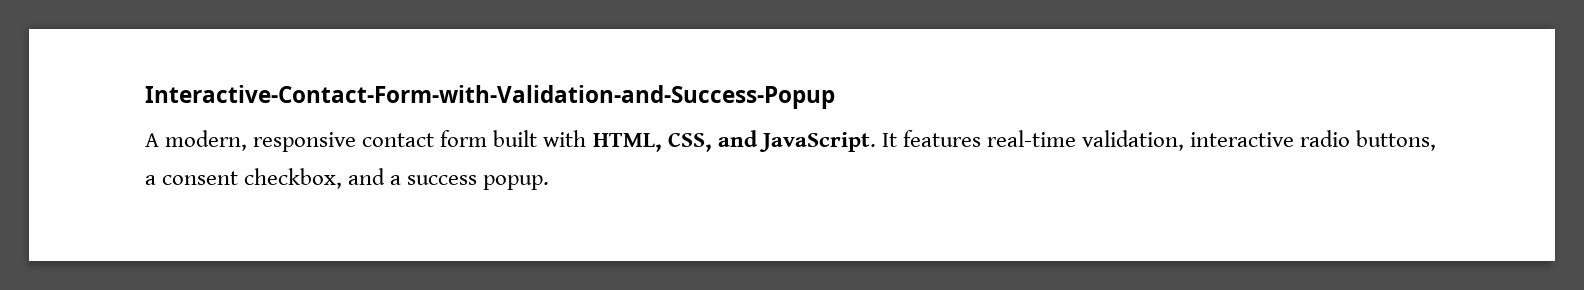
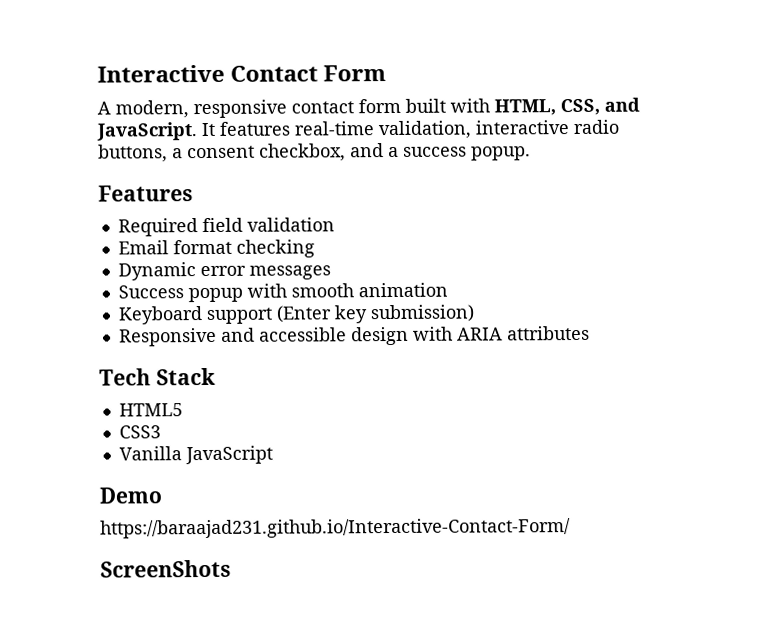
- Interactive-Contact-Form-with-Validation-and-Success-Popup
+ Interactive Contact Form
+ Features
+ Required field validation
+ Email format checking
+ Dynamic error messages
+ Success popup with smooth animation
+ Keyboard support (Enter key submission)
+ Responsive and accessible design with ARIA attributes
+ Tech Stack
+ HTML5
+ CSS3
+ Vanilla JavaScript
+ Demo
+ https://baraajad231.github.io/Interactive-Contact-Form/
+ ScreenShots

